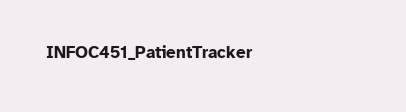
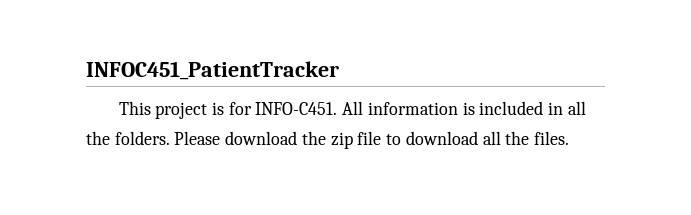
+ This project is for INFO-C451. All information is included in all the folders. Please download the zip file to download all the files.

